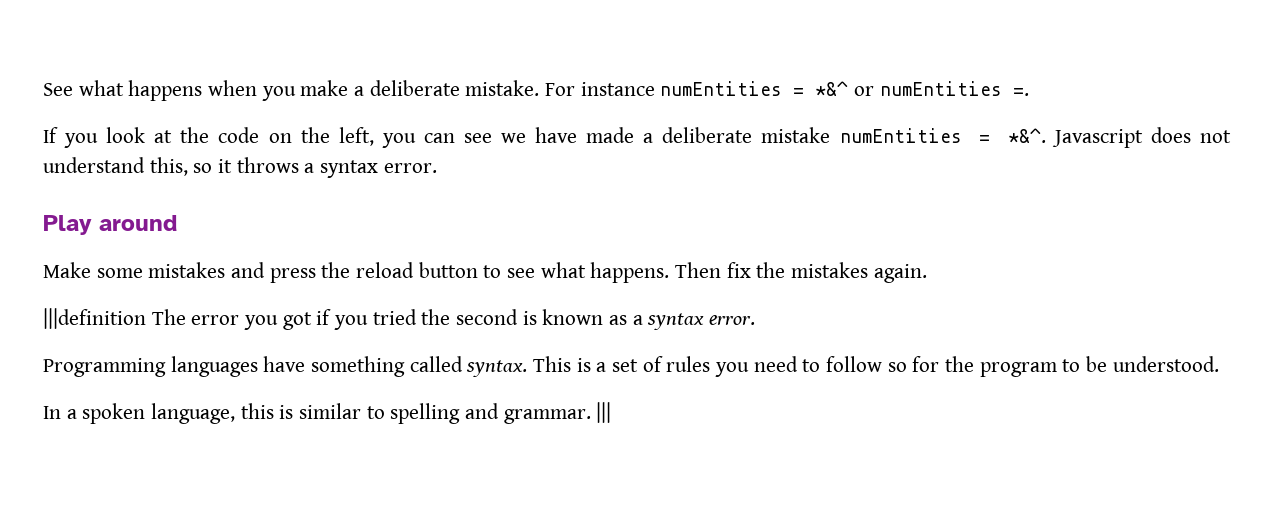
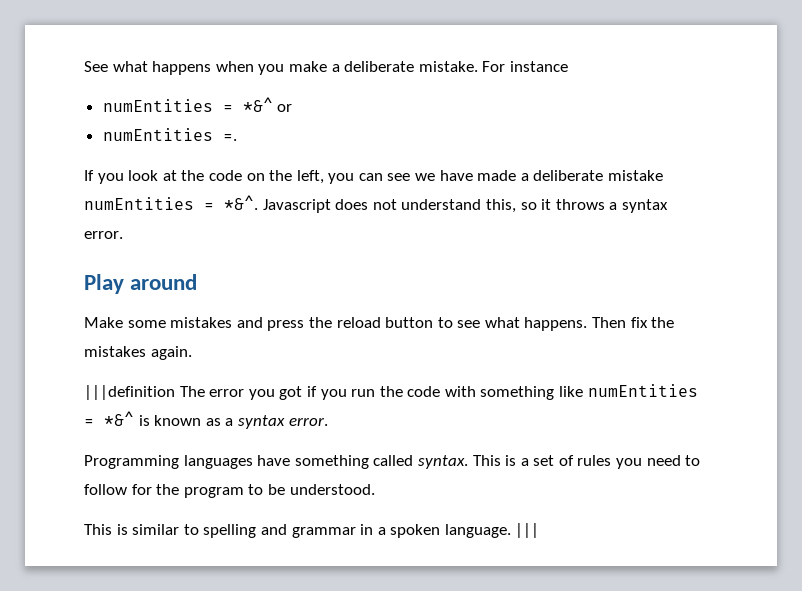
- For instance numEntities = *&^ or numEntities =.
+ For instance
+ numEntities = *&^ or
+ numEntities =.
- |||definition The error you got if you tried the second is known as a syntax error.
+ |||definition The error you got if you run the code with something like numEntities = *&^ is known as a syntax error.
- This is a set of rules you need to follow so for the program to be understood.
+ This is a set of rules you need to follow for the program to be understood.
- In a spoken language, this is similar to spelling and grammar.
+ This is similar to spelling and grammar in a spoken language.

